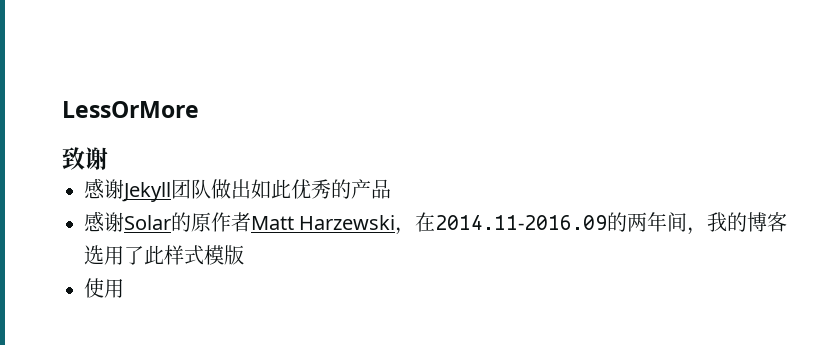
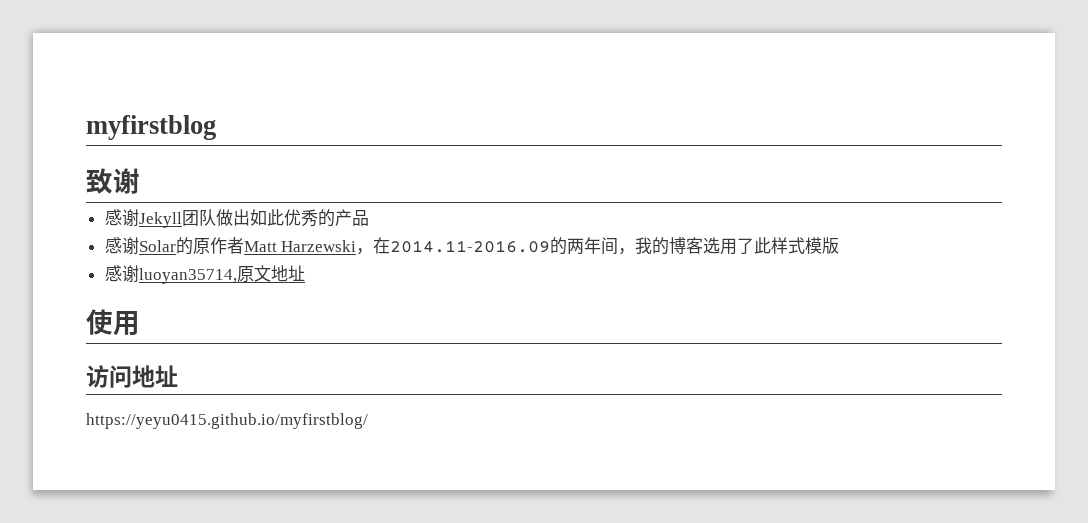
- LessOrMore
+ myfirstblog
+ 感谢luoyan35714,原文地址
  使用
+ 访问地址
+ https://yeyu0415.github.io/myfirstblog/

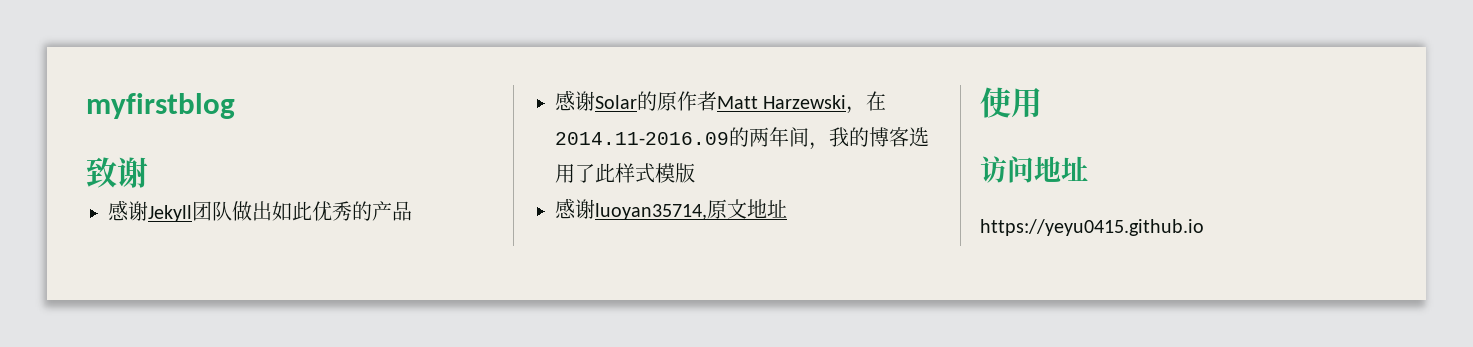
- https://yeyu0415.github.io/myfirstblog/
+ https://yeyu0415.github.io

